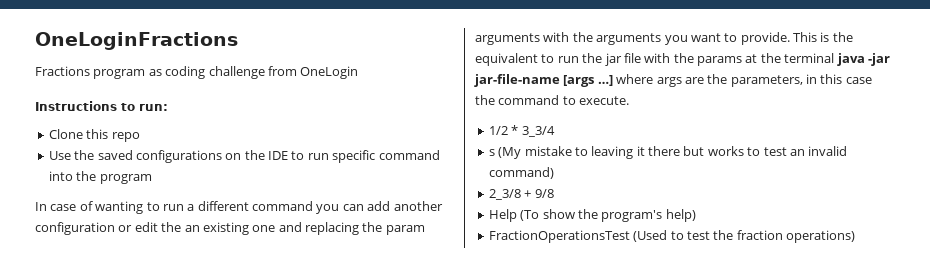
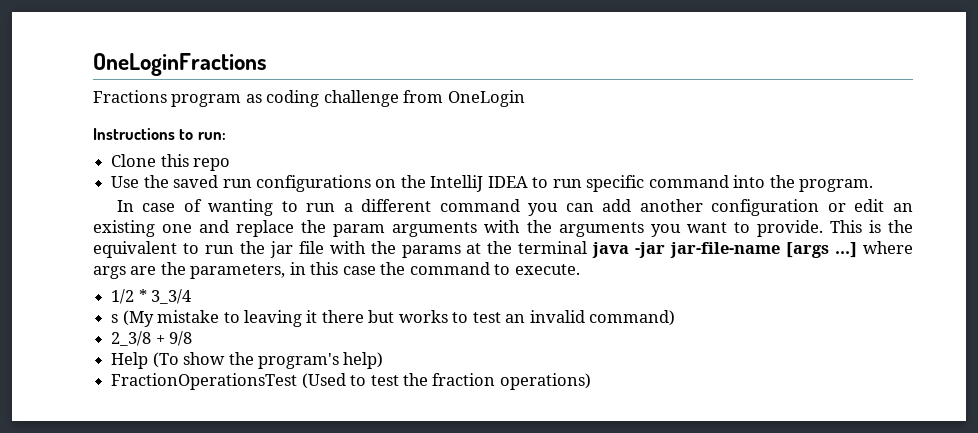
- Use the saved configurations on the IDE to run specific command into the program
+ Use the saved run configurations on the IntelliJ IDEA to run specific command into the program.
- In case of wanting to run a different command you can add another configuration or edit the an existing one and replacing the param arguments with the arguments you want to provide.
+ In case of wanting to run a different command you can add another configuration or edit an existing one and replace the param arguments with the arguments you want to provide.

